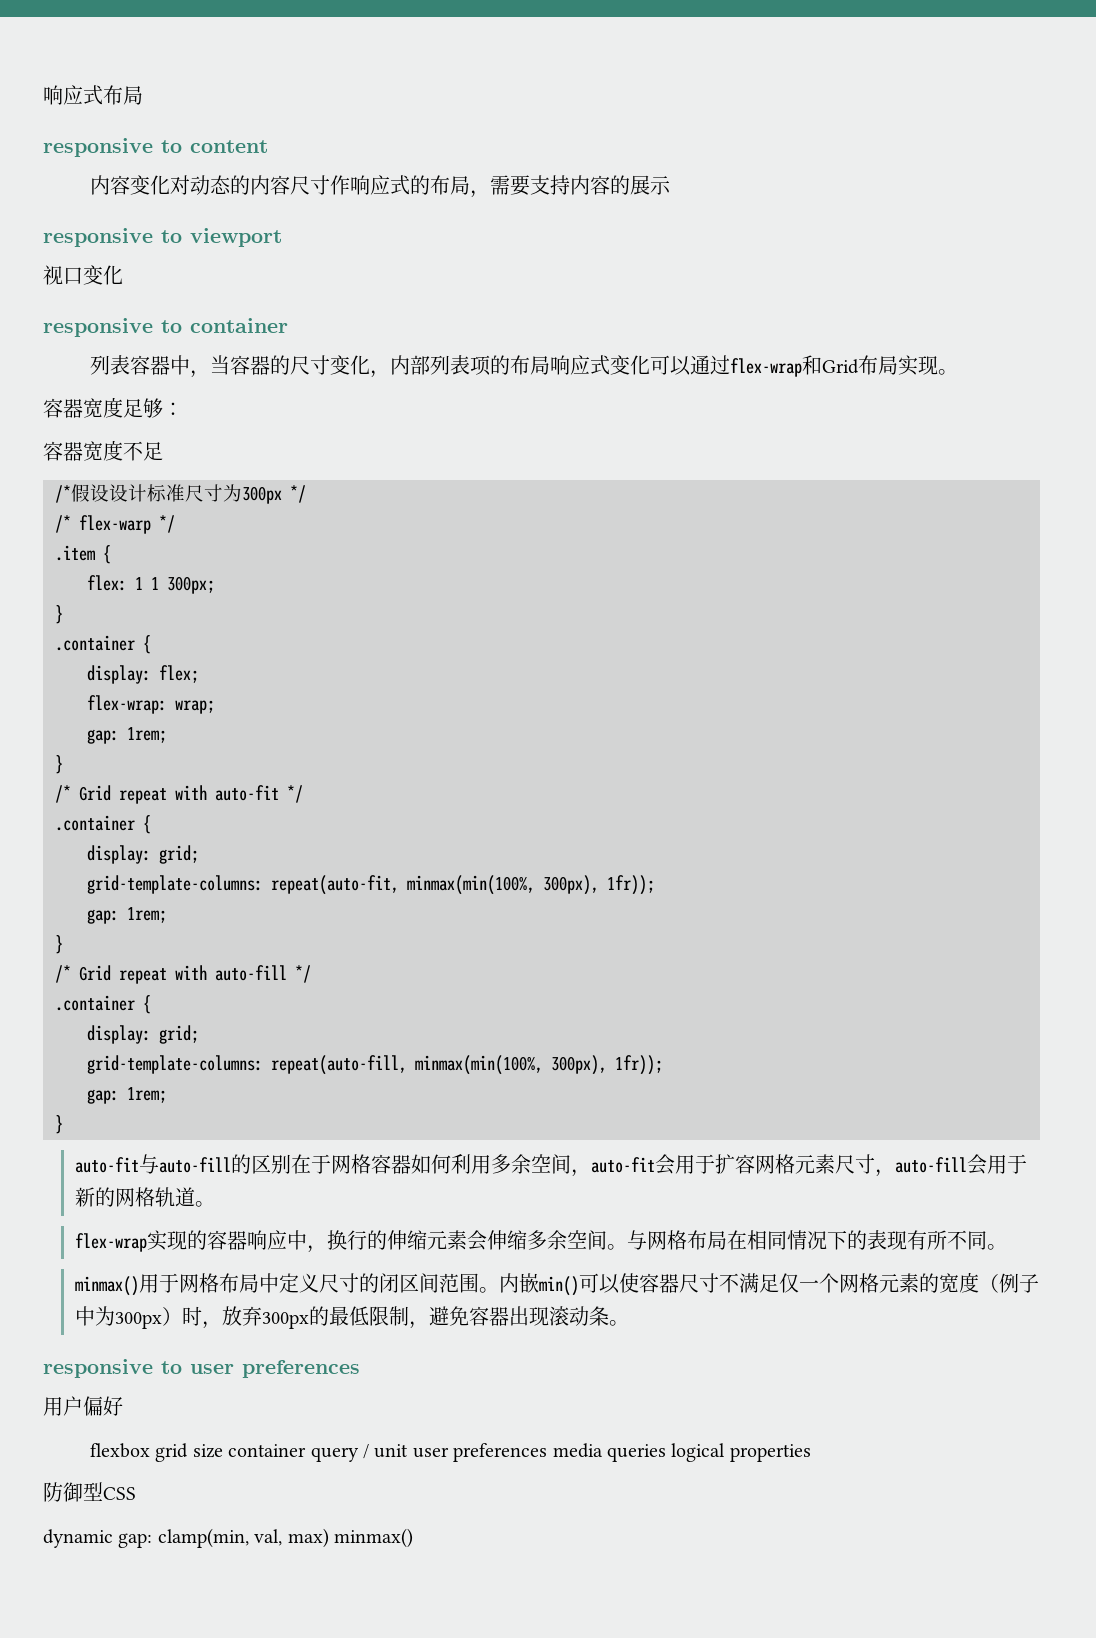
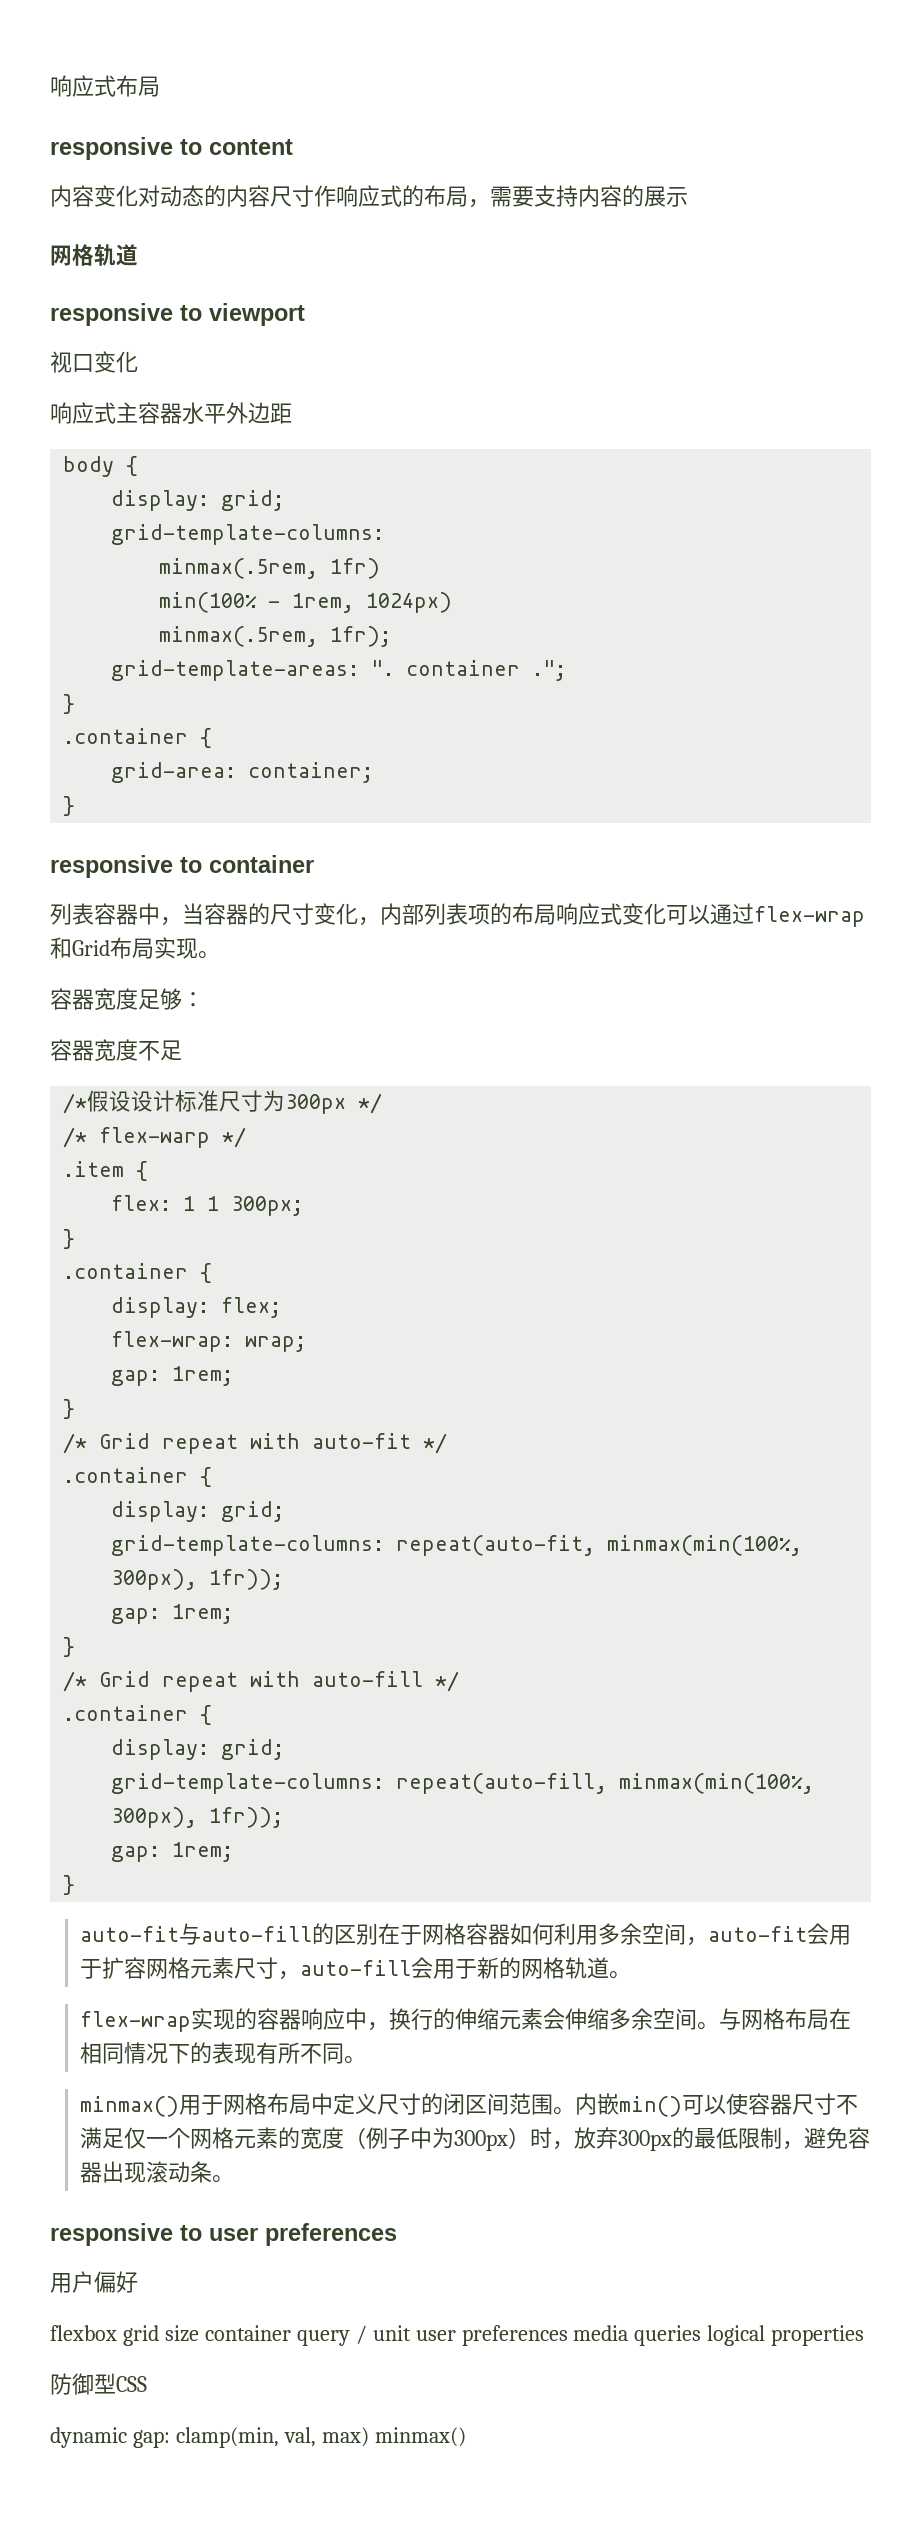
  内容变化对动态的内容尺寸作响应式的布局，需要支持内容的展示
+ 网格轨道
+ 响应式主容器水平外边距
+ body {
+ display: grid;
+ grid-template-columns:
+ minmax(.5rem, 1fr)
+ min(100% - 1rem, 1024px)
+ minmax(.5rem, 1fr);
+ grid-template-areas: ". container .";
+ }
+ .container {
+ grid-area: container;
+ }

